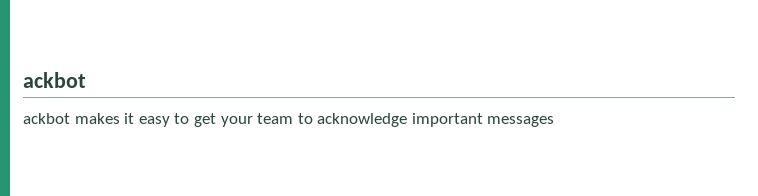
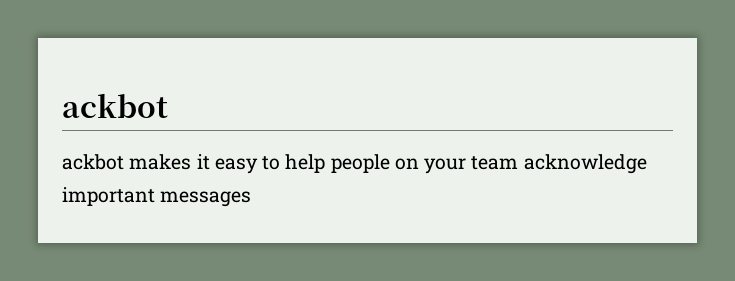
- ackbot makes it easy to get your team to acknowledge important messages
+ ackbot makes it easy to help people on your team acknowledge important messages

